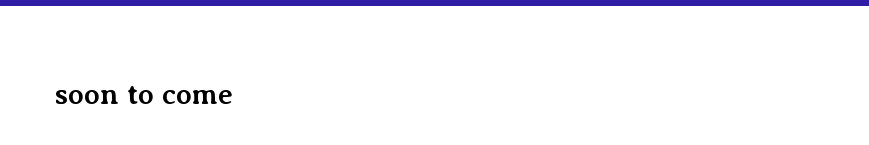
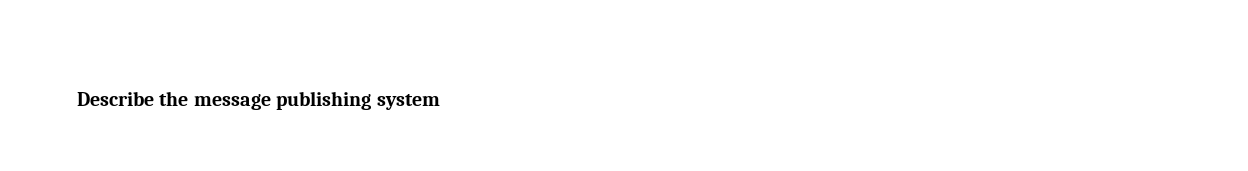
- soon to come
+ Describe the message publishing system

